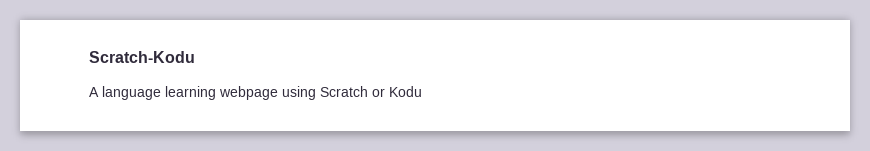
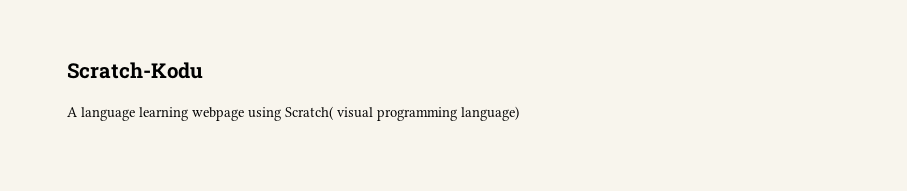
- A language learning webpage using Scratch or Kodu
+ A language learning webpage using Scratch( visual programming language)

